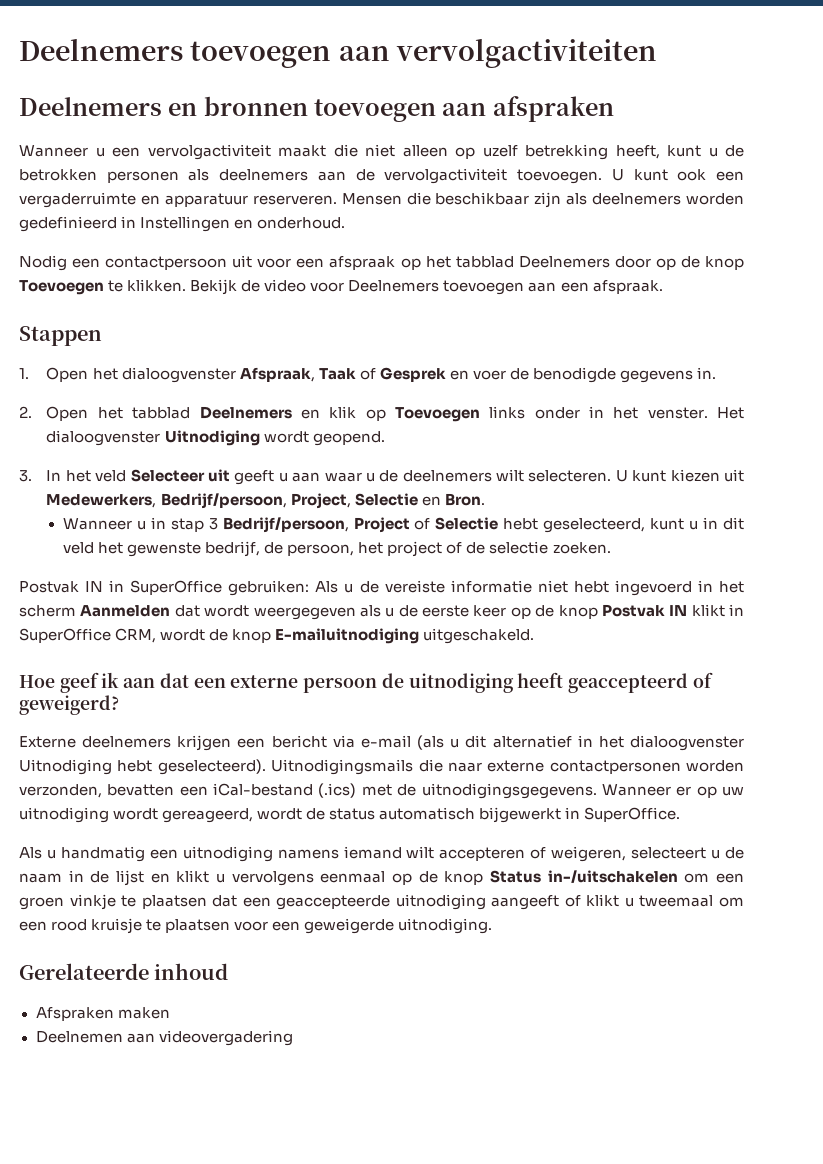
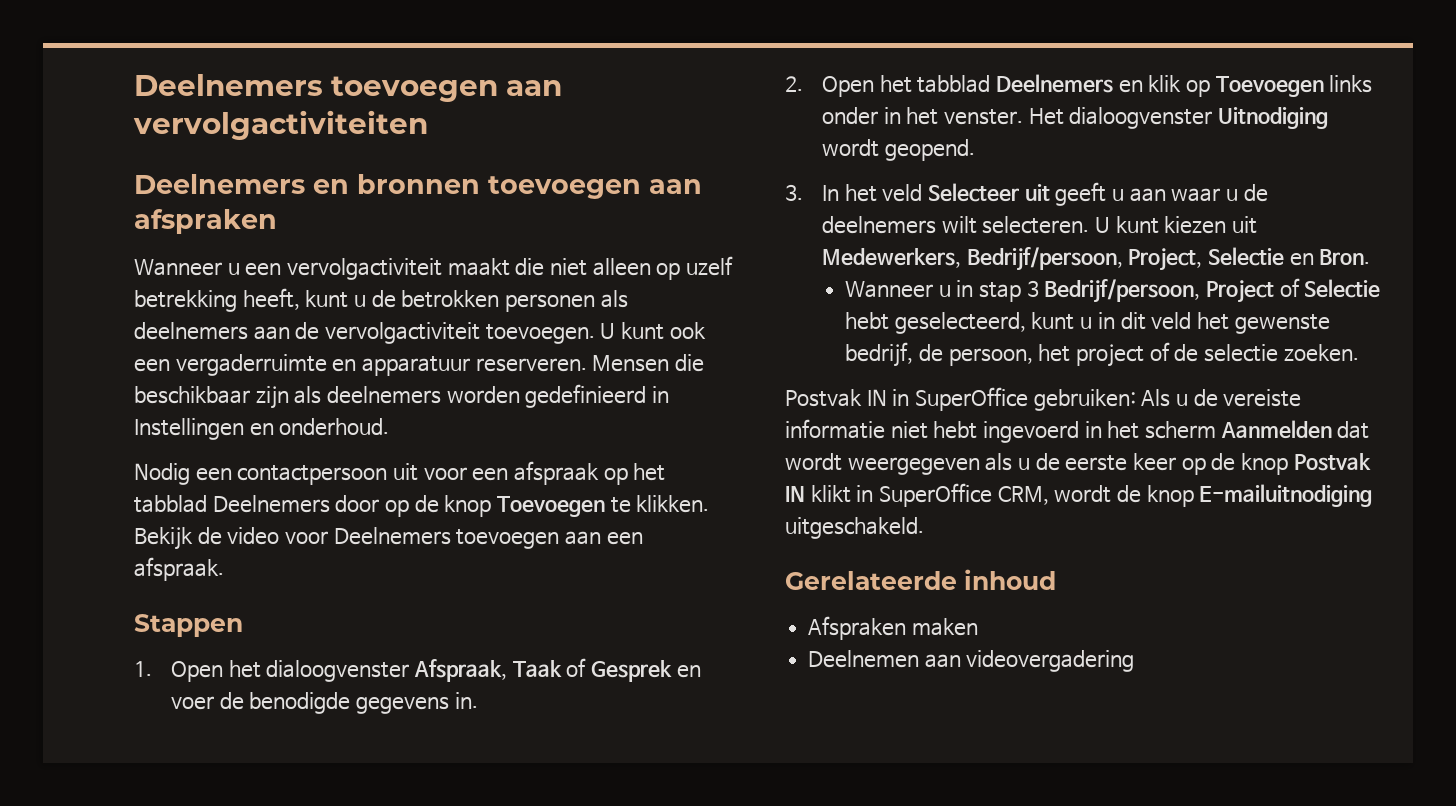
- Hoe geef ik aan dat een externe persoon de uitnodiging heeft geaccepteerd of geweigerd?
- Externe deelnemers krijgen een bericht via e-mail (als u dit alternatief in het dialoogvenster Uitnodiging hebt geselecteerd). Uitnodigingsmails die naar externe contactpersonen worden verzonden, bevatten een iCal-bestand (.ics) met de uitnodigingsgegevens. Wanneer er op uw uitnodiging wordt gereageerd, wordt de status automatisch bijgewerkt in SuperOffice.
- Als u handmatig een uitnodiging namens iemand wilt accepteren of weigeren, selecteert u de naam in de lijst en klikt u vervolgens eenmaal op de knop Status in-/uitschakelen om een groen vinkje te plaatsen dat een geaccepteerde uitnodiging aangeeft of klikt u tweemaal om een rood kruisje te plaatsen voor een geweigerde uitnodiging.

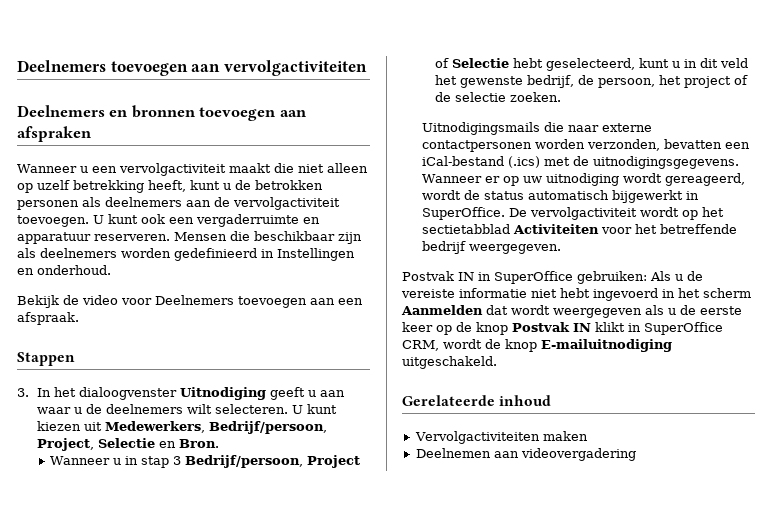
- Nodig een contactpersoon uit voor een afspraak op het tabblad Deelnemers door op de knop Toevoegen te klikken.
- 1. Open het dialoogvenster Afspraak, Taak of Gesprek en voer de benodigde gegevens in.
- 2. Open het tabblad Deelnemers en klik op Toevoegen links onder in het venster. Het dialoogvenster Uitnodiging wordt geopend.
- 3. In het veld Selecteer uit geeft u aan waar u de deelnemers wilt selecteren.
+ 3. In het dialoogvenster Uitnodiging geeft u aan waar u de deelnemers wilt selecteren.
+ Uitnodigingsmails die naar externe contactpersonen worden verzonden, bevatten een iCal-bestand (.ics) met de uitnodigingsgegevens. Wanneer er op uw uitnodiging wordt gereageerd, wordt de status automatisch bijgewerkt in SuperOffice. De vervolgactiviteit wordt op het sectietabblad Activiteiten voor het betreffende bedrijf weergegeven.
- Afspraken maken
+ Vervolgactiviteiten maken

